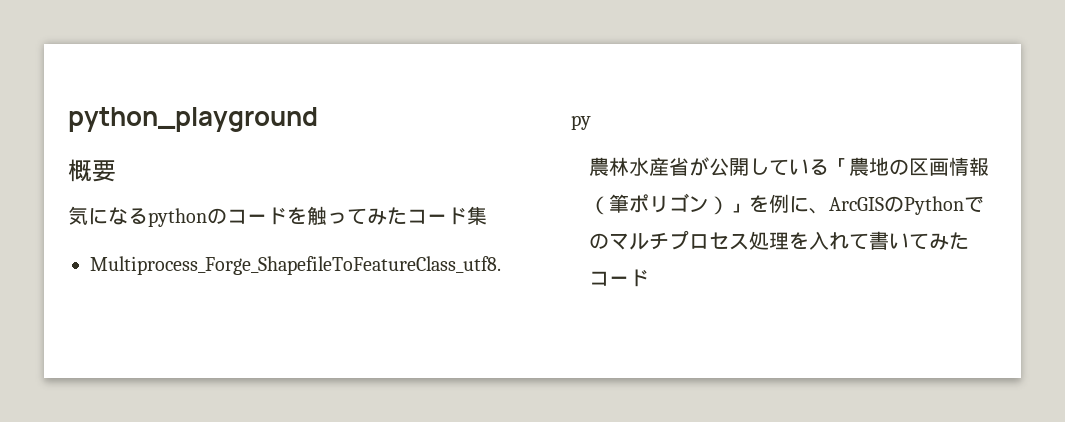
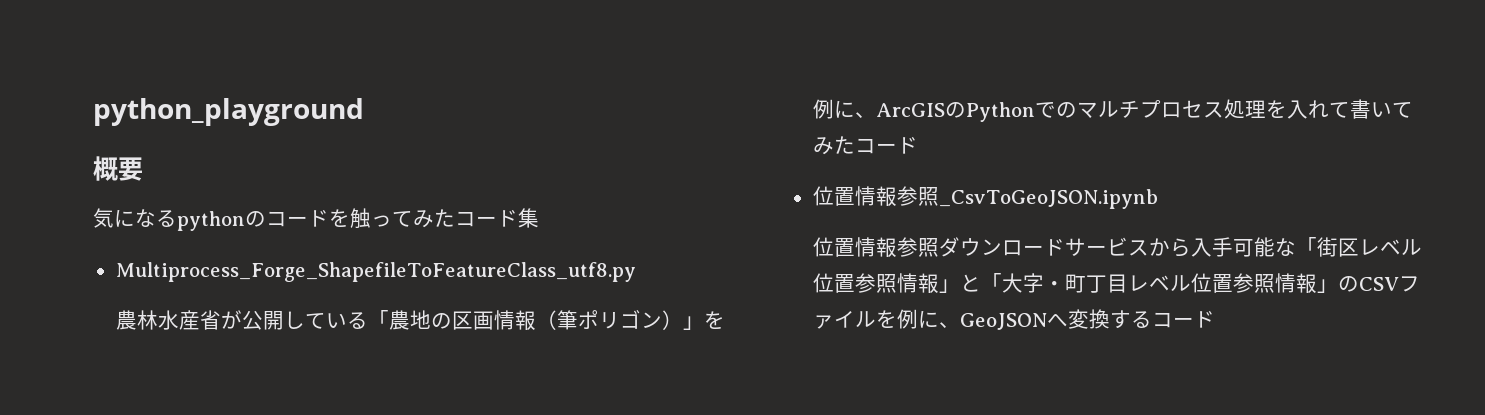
+ 位置情報参照_CsvToGeoJSON.ipynb
+ 位置情報参照ダウンロードサービスから入手可能な「街区レベル位置参照情報」と「大字・町丁目レベル位置参照情報」のCSVファイルを例に、GeoJSONへ変換するコード

